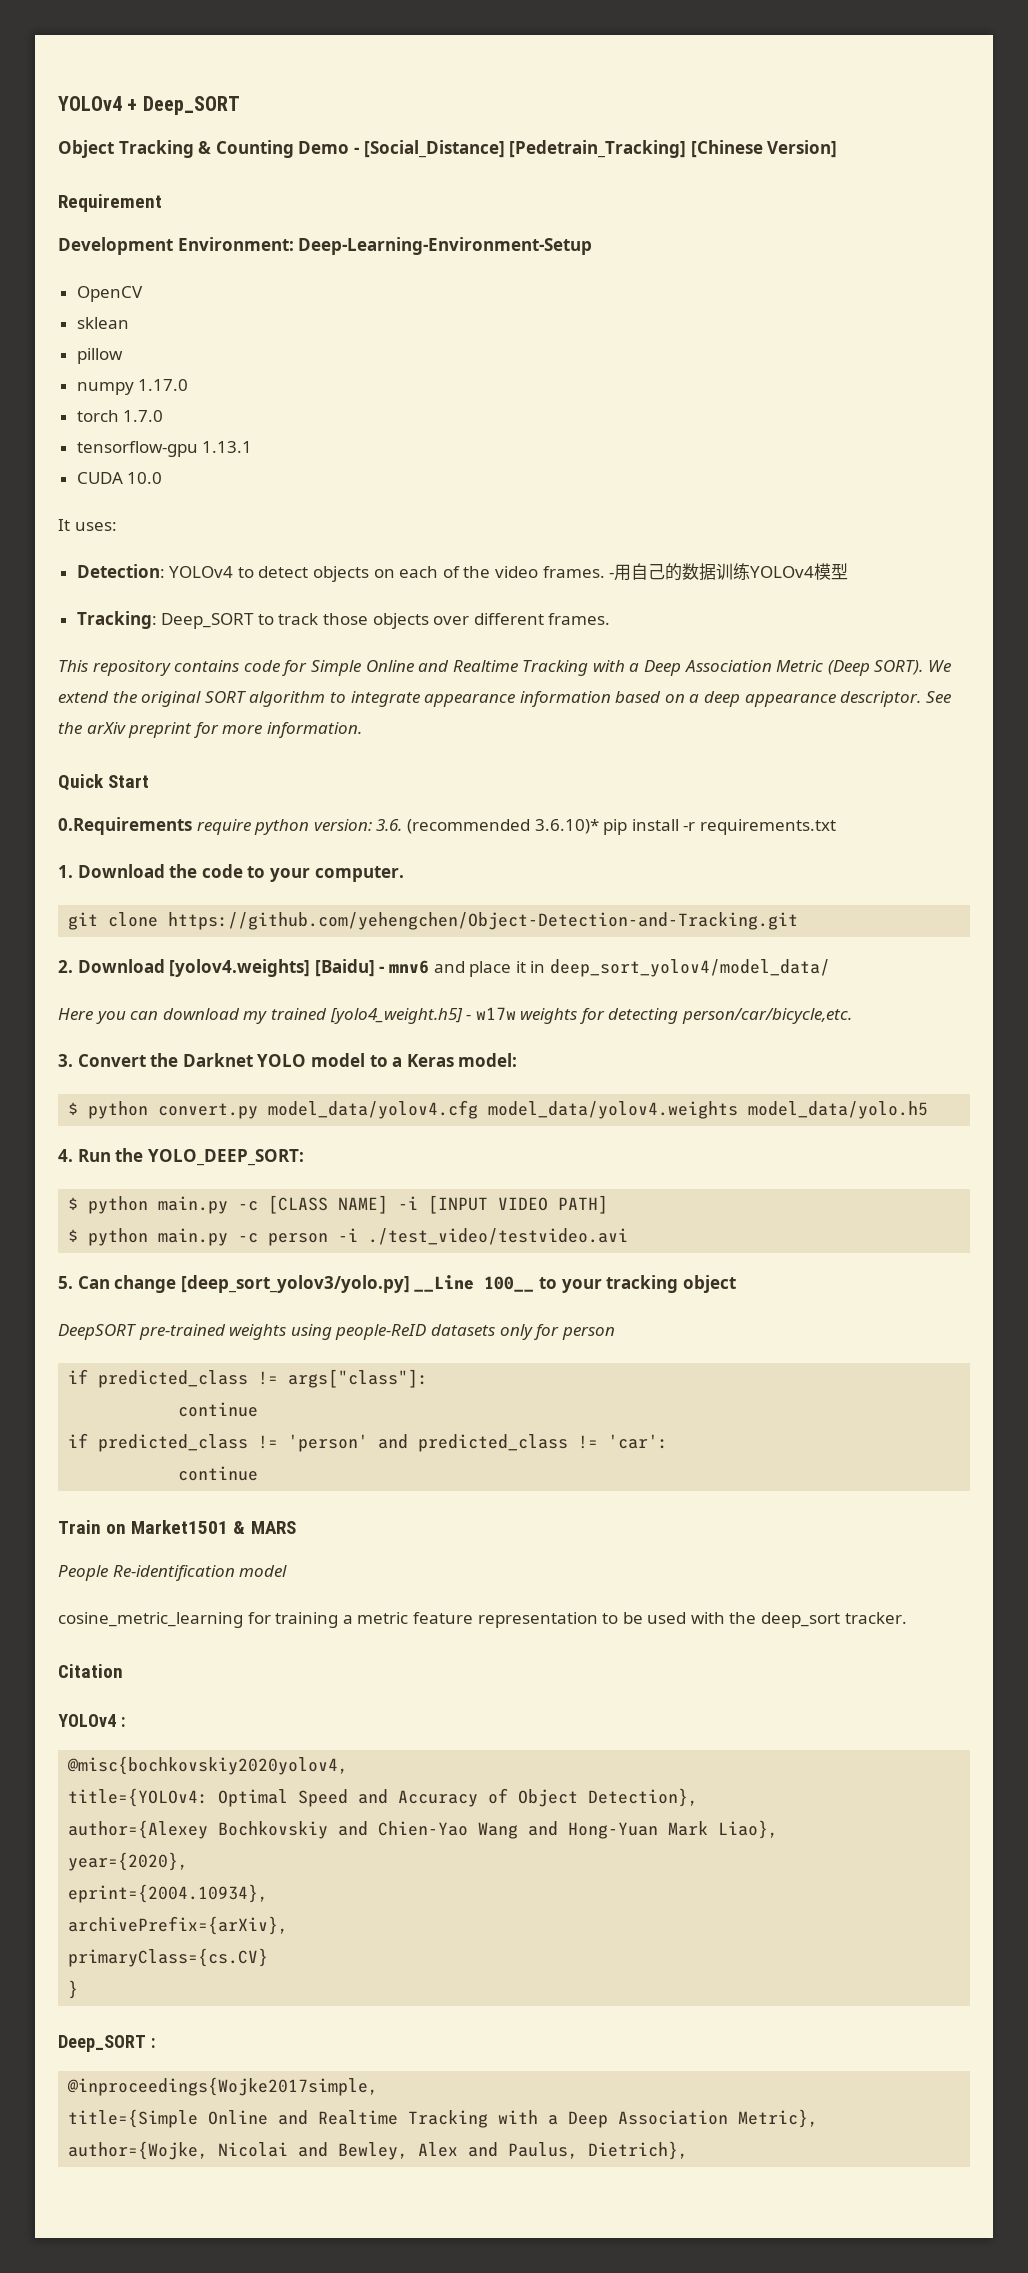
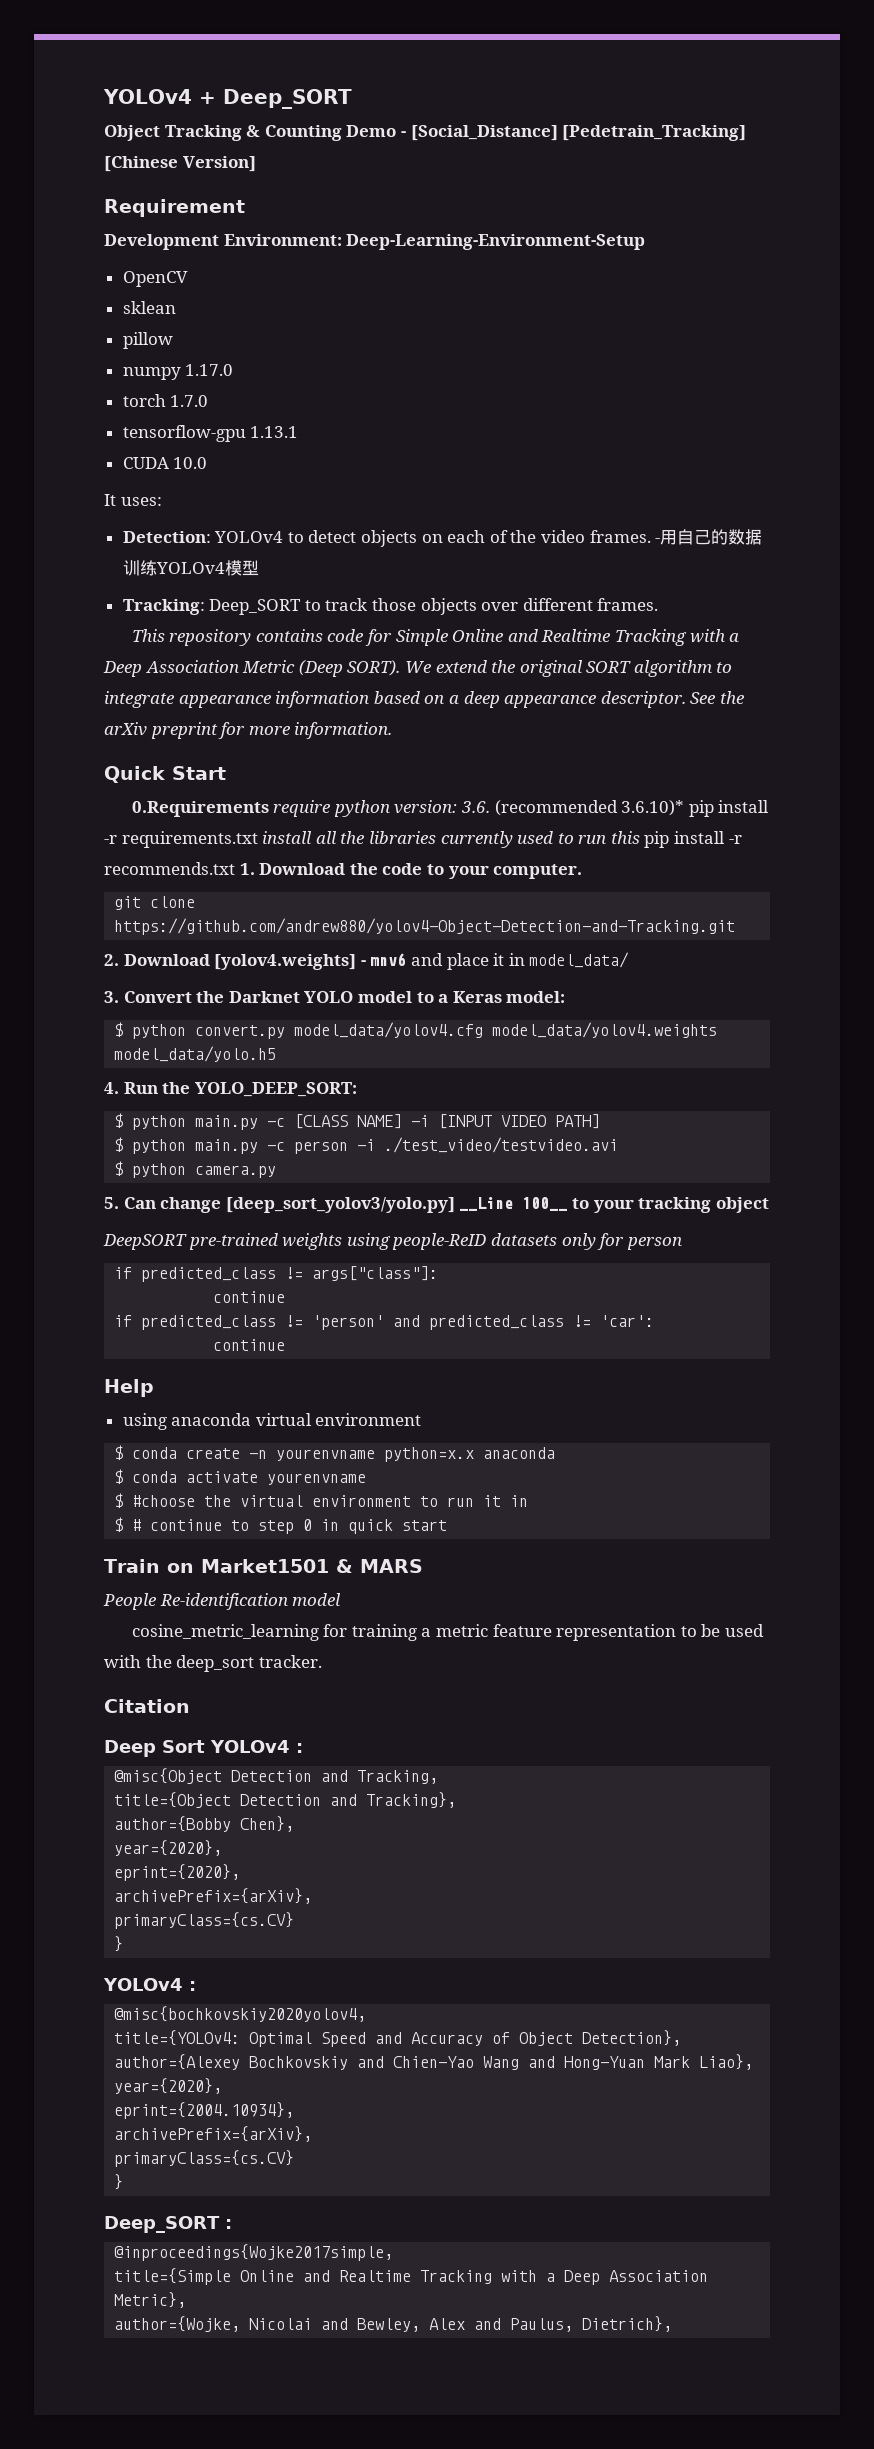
- 0.Requirements require python version: 3.6. (recommended 3.6.10)* pip install -r requirements.txt
- 1. Download the code to your computer.
+ 0.Requirements require python version: 3.6. (recommended 3.6.10)* pip install -r requirements.txt install all the libraries currently used to run this pip install -r recommends.txt 1. Download the code to your computer.
- git clone https://github.com/yehengchen/Object-Detection-and-Tracking.git
+ git clone https://github.com/andrew880/yolov4-Object-Detection-and-Tracking.git
- 2. Download [yolov4.weights] [Baidu] - mnv6 and place it in deep_sort_yolov4/model_data/
- Here you can download my trained [yolo4_weight.h5] - w17w weights for detecting person/car/bicycle,etc.
+ 2. Download [yolov4.weights] - mnv6 and place it in model_data/
+ $ python camera.py
+ Help
+ using anaconda virtual environment
+ $ conda create -n yourenvname python=x.x anaconda
+ $ conda activate yourenvname
+ $ #choose the virtual environment to run it in
+ $ # continue to step 0 in quick start
+ Deep Sort YOLOv4 :
+ @misc{Object Detection and Tracking,
+ title={Object Detection and Tracking},
+ author={Bobby Chen},
+ year={2020},
+ eprint={2020},
+ archivePrefix={arXiv},
+ primaryClass={cs.CV}
+ }

